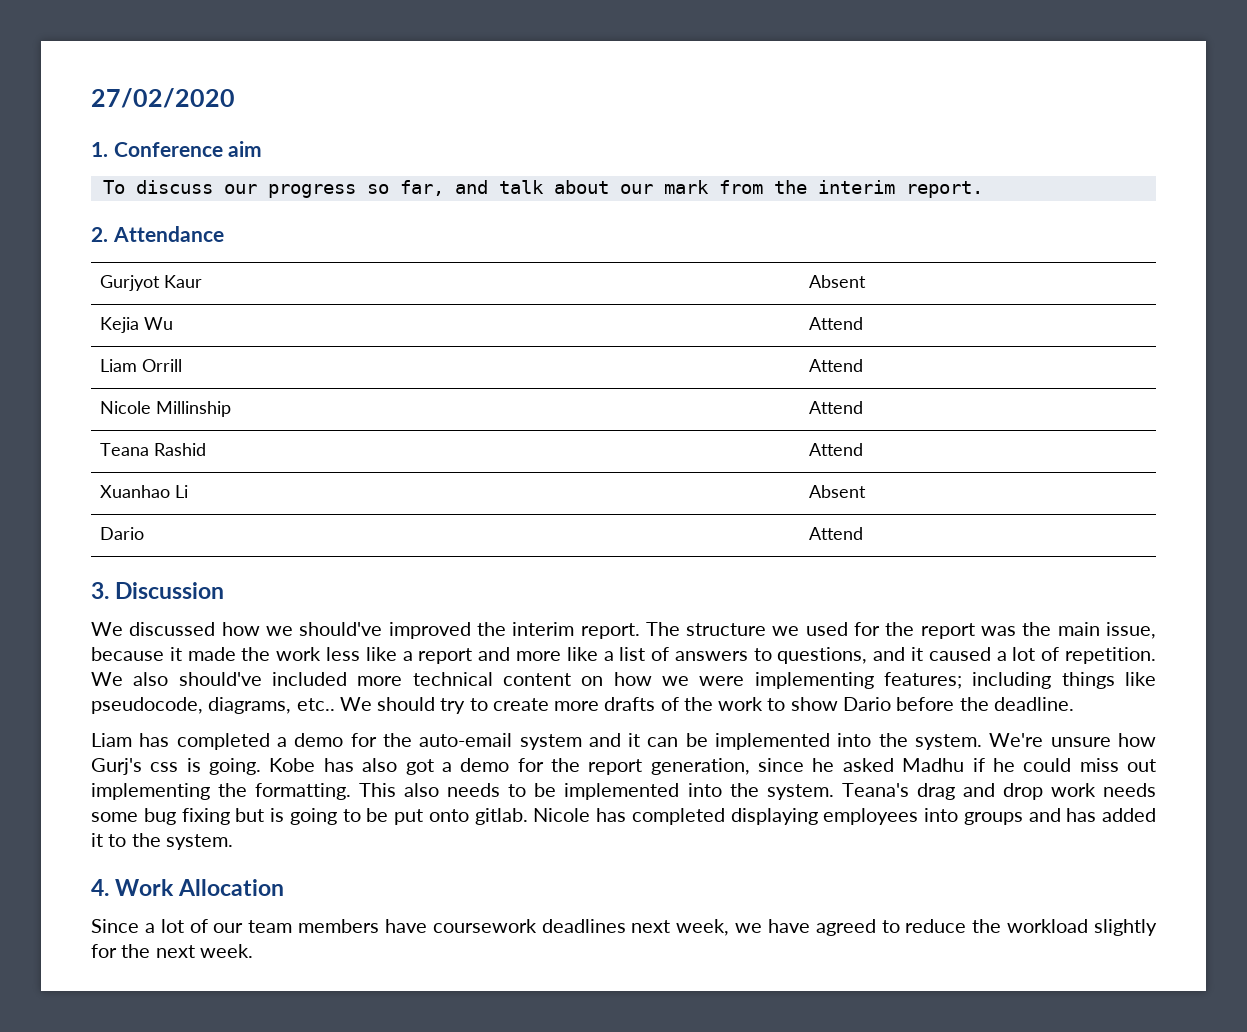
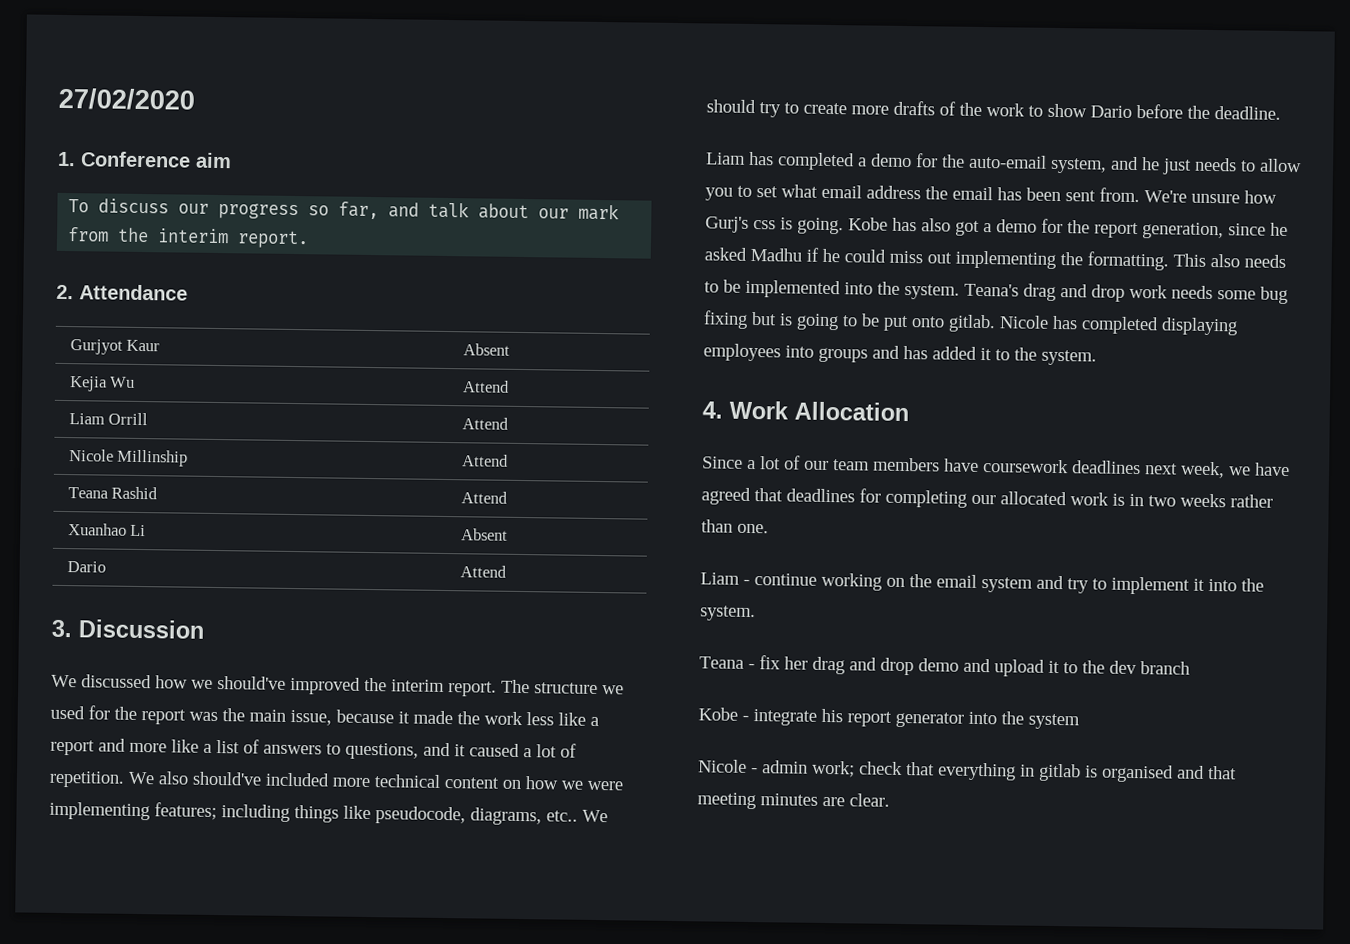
- Liam has completed a demo for the auto-email system and it can be implemented into the system.
+ Liam has completed a demo for the auto-email system, and he just needs to allow you to set what email address the email has been sent from.
- Since a lot of our team members have coursework deadlines next week, we have agreed to reduce the workload slightly for the next week.
+ Since a lot of our team members have coursework deadlines next week, we have agreed that deadlines for completing our allocated work is in two weeks rather than one.
+ Liam - continue working on the email system and try to implement it into the system.
+ Teana - fix her drag and drop demo and upload it to the dev branch
+ Kobe - integrate his report generator into the system
+ Nicole - admin work; check that everything in gitlab is organised and that meeting minutes are clear.

